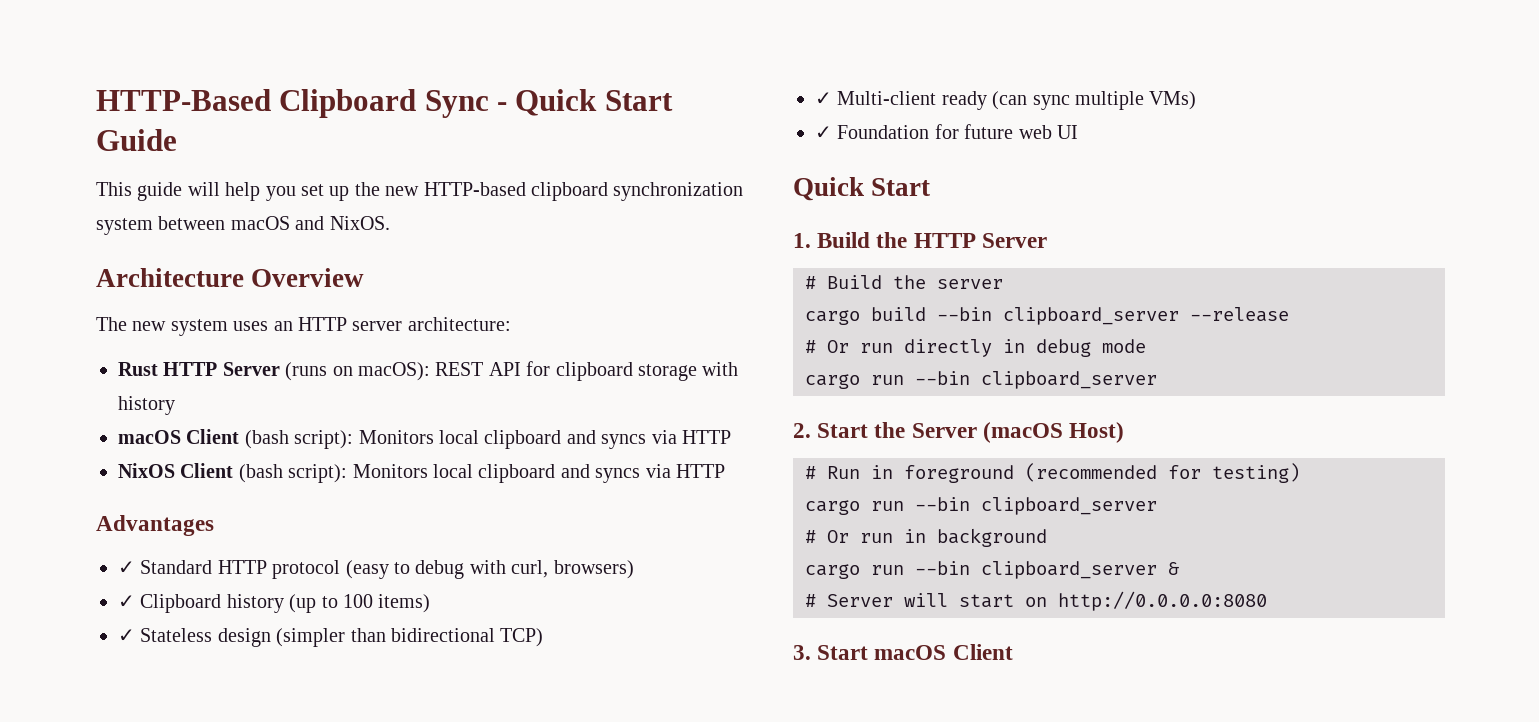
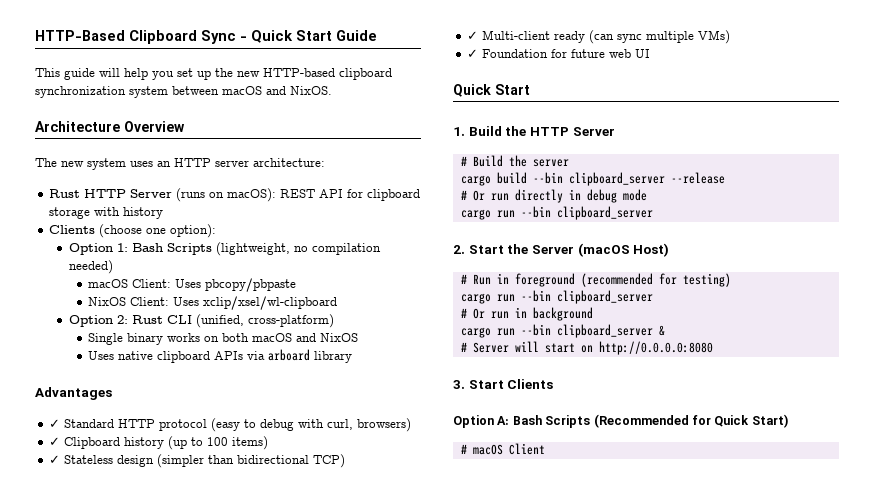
- macOS Client (bash script): Monitors local clipboard and syncs via HTTP
- NixOS Client (bash script): Monitors local clipboard and syncs via HTTP
+ Clients (choose one option):
+ Option 1: Bash Scripts (lightweight, no compilation needed)
+ macOS Client: Uses pbcopy/pbpaste
+ NixOS Client: Uses xclip/xsel/wl-clipboard
+ Option 2: Rust CLI (unified, cross-platform)
+ Single binary works on both macOS and NixOS
+ Uses native clipboard APIs via arboard library
- 3. Start macOS Client
+ 3. Start Clients
+ Option A: Bash Scripts (Recommended for Quick Start)
+ # macOS Client

